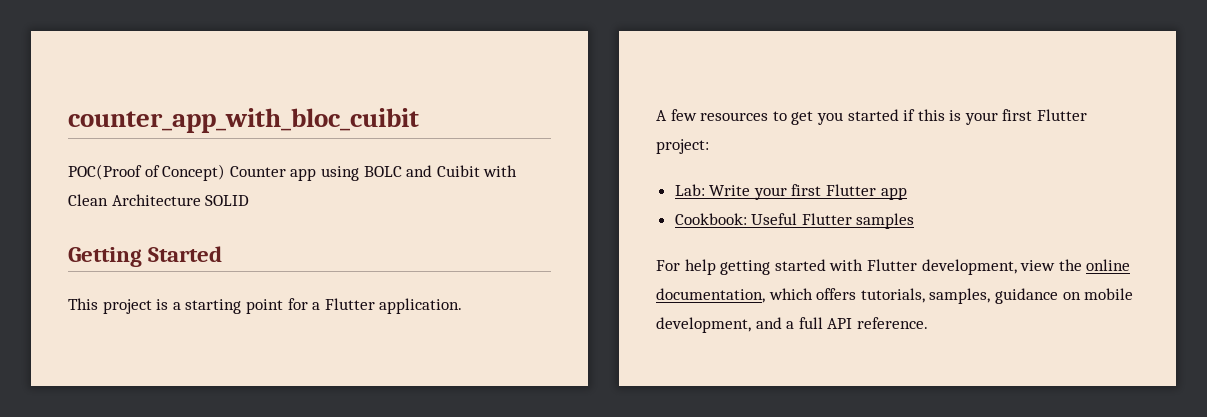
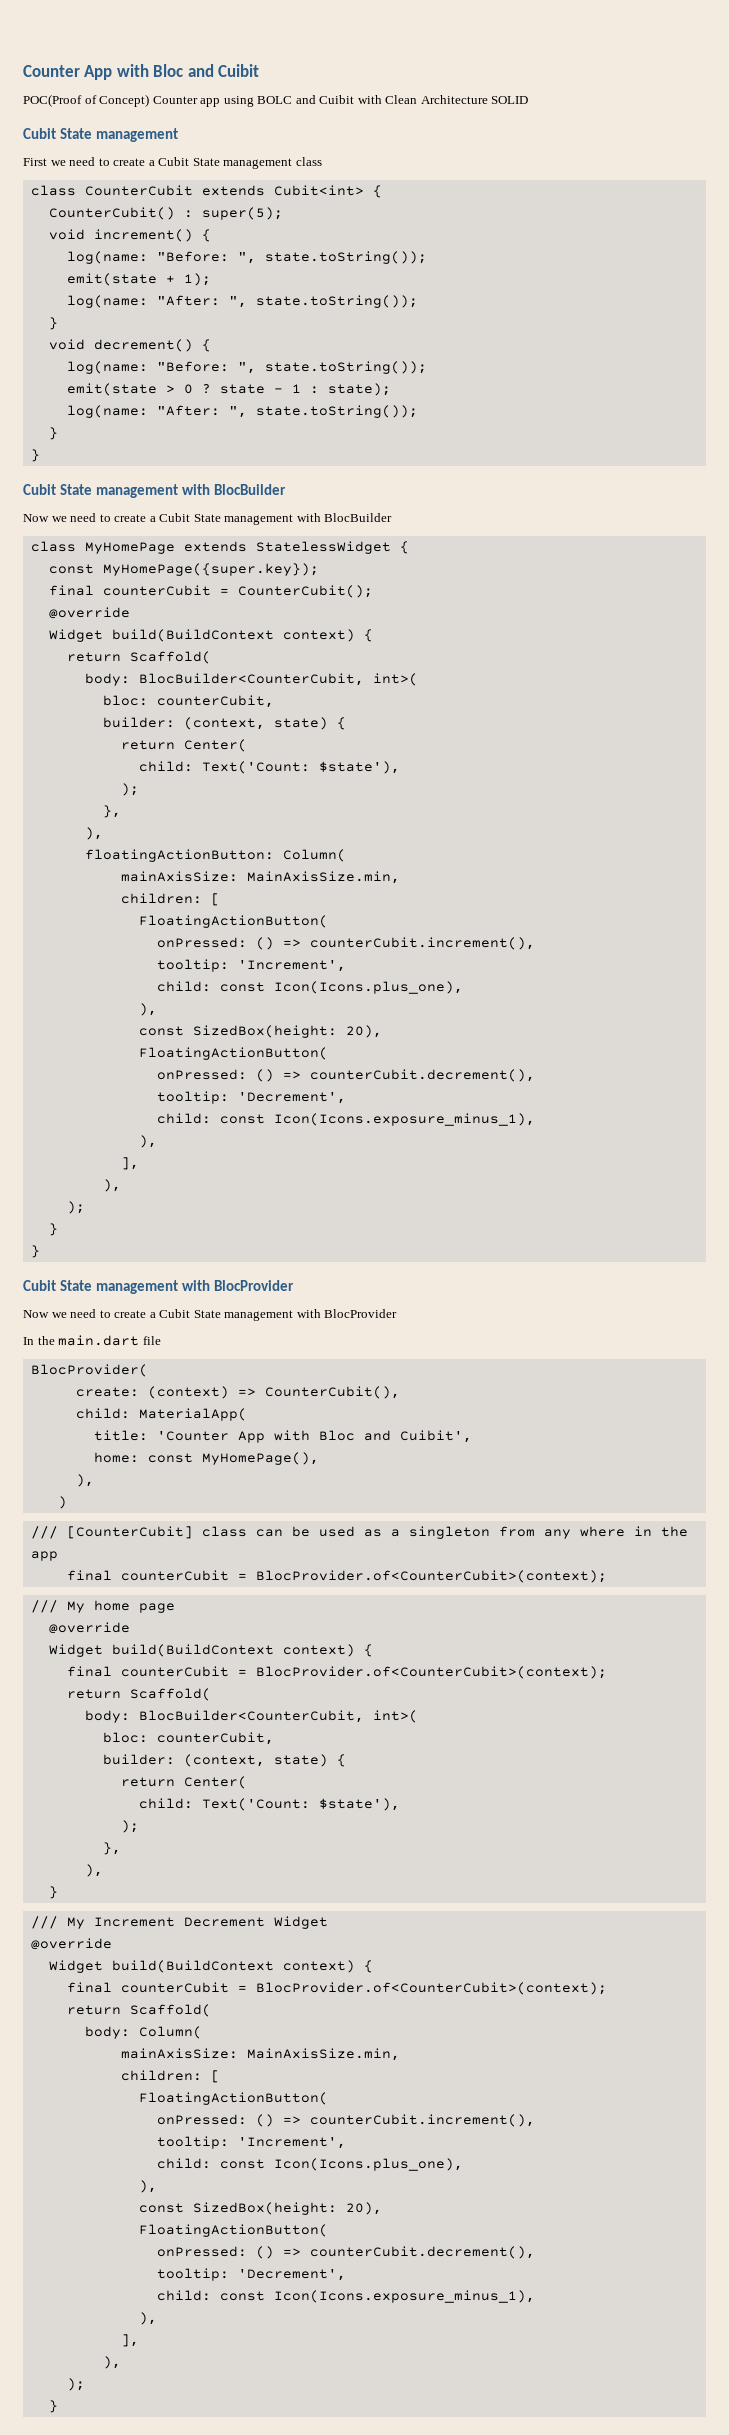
- counter_app_with_bloc_cuibit
+ Counter App with Bloc and Cuibit
  POC(Proof of Concept) Counter app using BOLC and Cuibit with Clean Architecture SOLID
- Getting Started
- This project is a starting point for a Flutter application.
- A few resources to get you started if this is your first Flutter project:
- Lab: Write your first Flutter app
- Cookbook: Useful Flutter samples
- For help getting started with Flutter development, view the online documentation, which offers tutorials, samples, guidance on mobile development, and a full API reference.
+ Cubit State management
+ First we need to create a Cubit State management class
+ class CounterCubit extends Cubit<int> {
+ CounterCubit() : super(5);
+ void increment() {
+ log(name: "Before: ", state.toString());
+ emit(state + 1);
+ log(name: "After: ", state.toString());
+ }
+ void decrement() {
+ log(name: "Before: ", state.toString());
+ emit(state > 0 ? state - 1 : state);
+ log(name: "After: ", state.toString());
+ }
+ }
+ Cubit State management with BlocBuilder
+ Now we need to create a Cubit State management with BlocBuilder
+ class MyHomePage extends StatelessWidget {
+ const MyHomePage({super.key});
+ final counterCubit = CounterCubit();
+ @override
+ Widget build(BuildContext context) {
+ return Scaffold(
+ body: BlocBuilder<CounterCubit, int>(
+ bloc: counterCubit,
+ builder: (context, state) {
+ return Center(
+ child: Text('Count: $state'),
+ );
+ },
+ ),
+ floatingActionButton: Column(
+ mainAxisSize: MainAxisSize.min,
+ children: [
+ FloatingActionButton(
+ onPressed: () => counterCubit.increment(),
+ tooltip: 'Increment',
+ child: const Icon(Icons.plus_one),
+ ),
+ const SizedBox(height: 20),
+ FloatingActionButton(
+ onPressed: () => counterCubit.decrement(),
+ tooltip: 'Decrement',
+ child: const Icon(Icons.exposure_minus_1),
+ ),
+ ],
+ ),
+ );
+ }
+ }
+ Cubit State management with BlocProvider
+ Now we need to create a Cubit State management with BlocProvider
+ In the main.dart file
+ BlocProvider(
+ create: (context) => CounterCubit(),
+ child: MaterialApp(
+ title: 'Counter App with Bloc and Cuibit',
+ home: const MyHomePage(),
+ ),
+ )
+ /// [CounterCubit] class can be used as a singleton from any where in the app
+ final counterCubit = BlocProvider.of<CounterCubit>(context);
+ /// My home page
+ @override
+ Widget build(BuildContext context) {
+ final counterCubit = BlocProvider.of<CounterCubit>(context);
+ return Scaffold(
+ body: BlocBuilder<CounterCubit, int>(
+ bloc: counterCubit,
+ builder: (context, state) {
+ return Center(
+ child: Text('Count: $state'),
+ );
+ },
+ ),
+ }
+ /// My Increment Decrement Widget
+ @override
+ Widget build(BuildContext context) {
+ final counterCubit = BlocProvider.of<CounterCubit>(context);
+ return Scaffold(
+ body: Column(
+ mainAxisSize: MainAxisSize.min,
+ children: [
+ FloatingActionButton(
+ onPressed: () => counterCubit.increment(),
+ tooltip: 'Increment',
+ child: const Icon(Icons.plus_one),
+ ),
+ const SizedBox(height: 20),
+ FloatingActionButton(
+ onPressed: () => counterCubit.decrement(),
+ tooltip: 'Decrement',
+ child: const Icon(Icons.exposure_minus_1),
+ ),
+ ],
+ ),
+ );
+ }

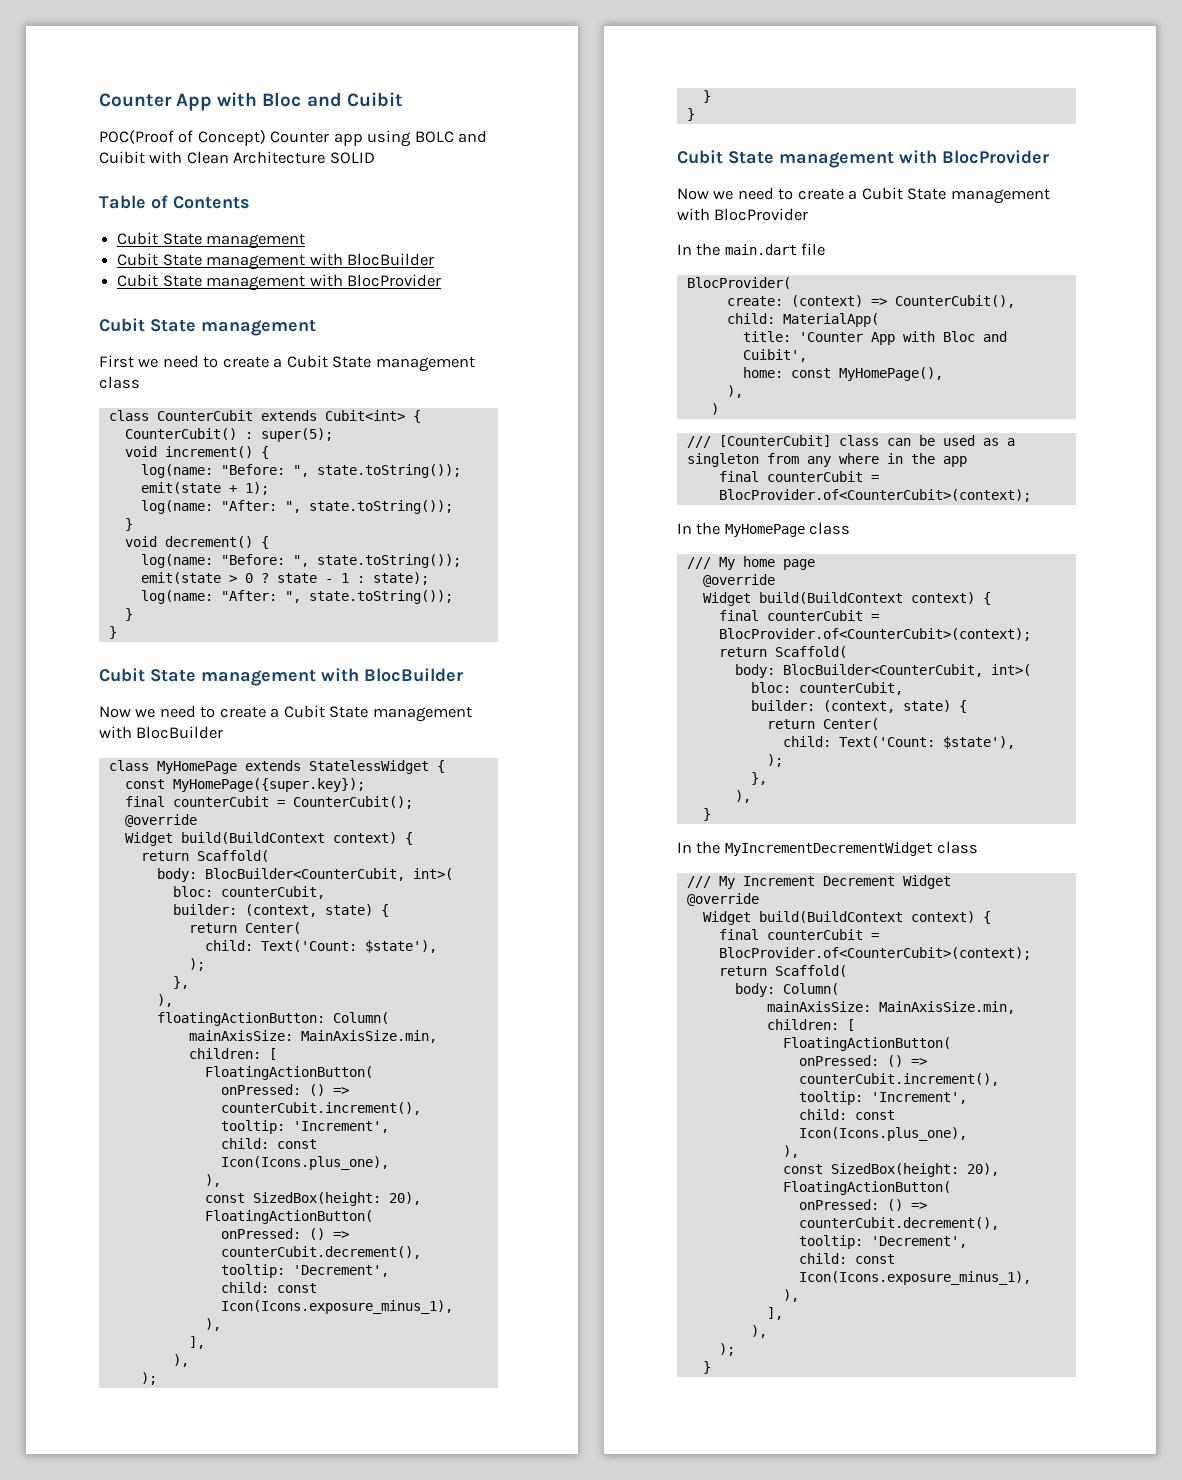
+ Table of Contents
+ Cubit State management
+ Cubit State management with BlocBuilder
+ Cubit State management with BlocProvider
+ In the MyHomePage class
+ In the MyIncrementDecrementWidget class

